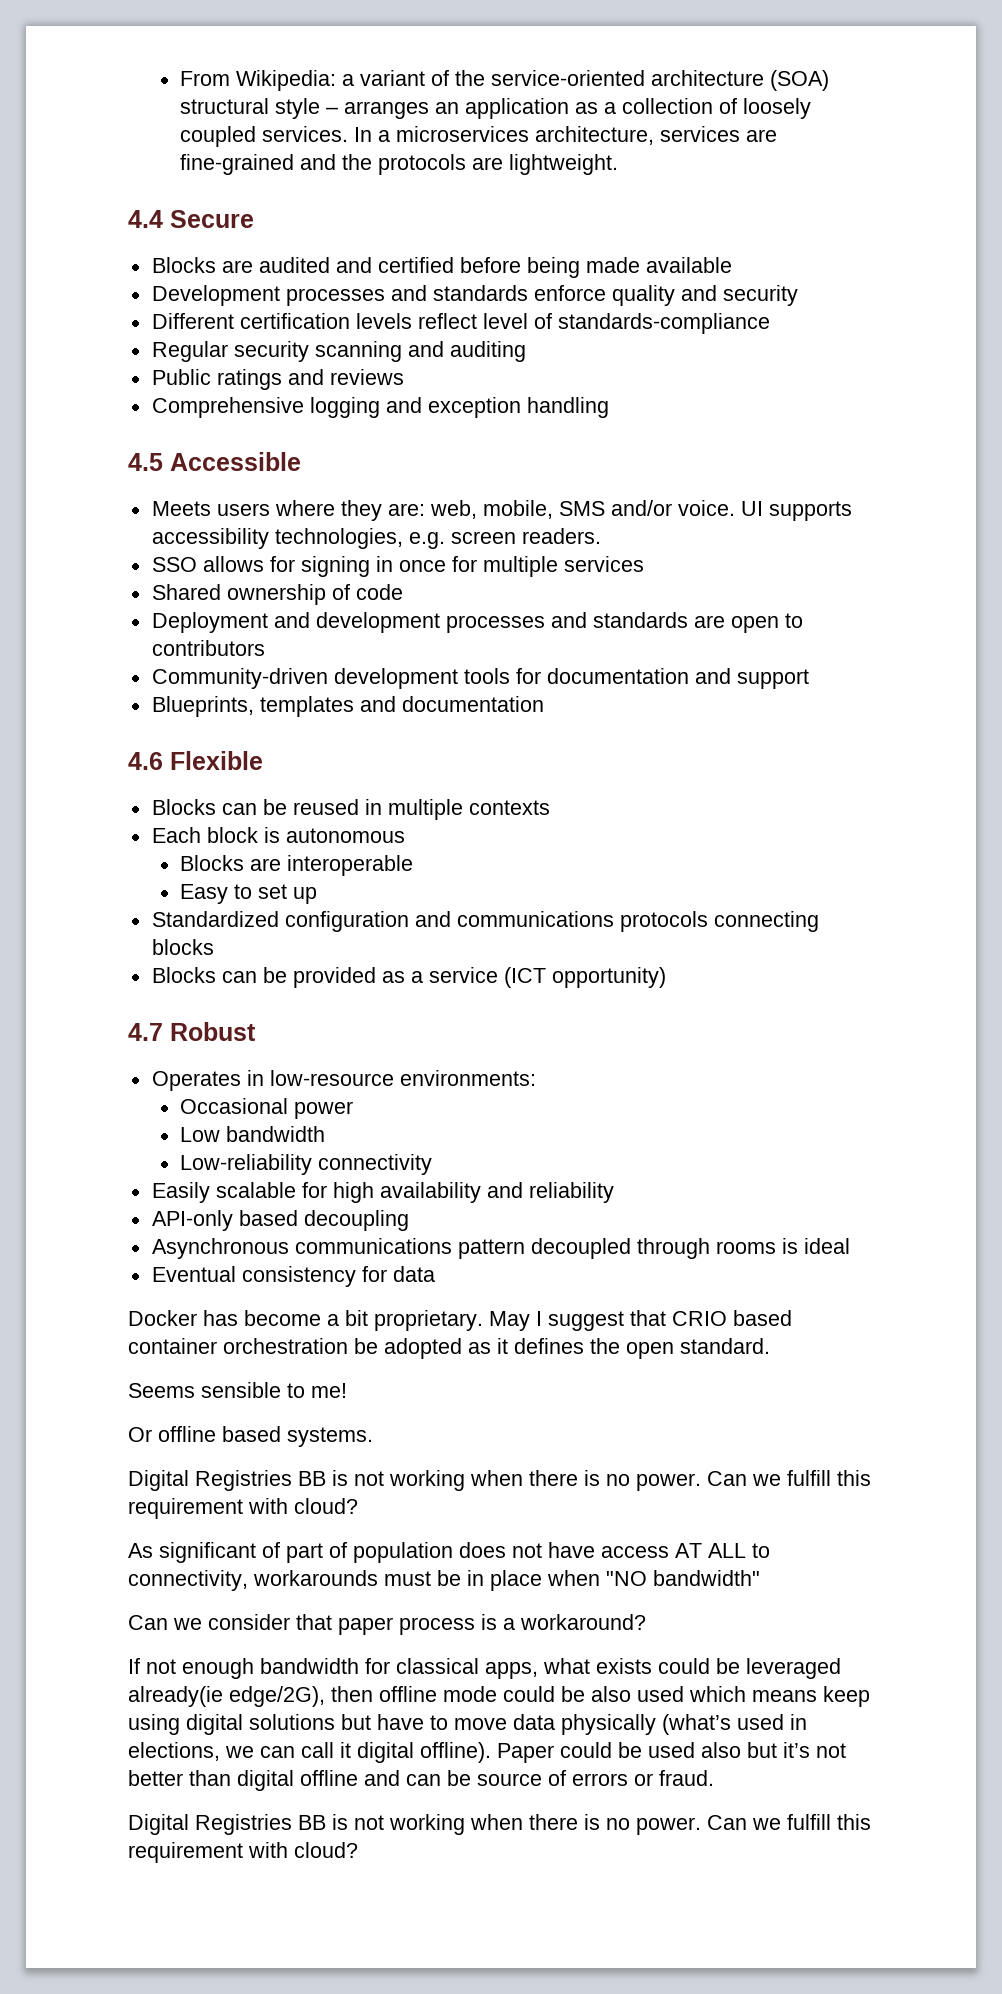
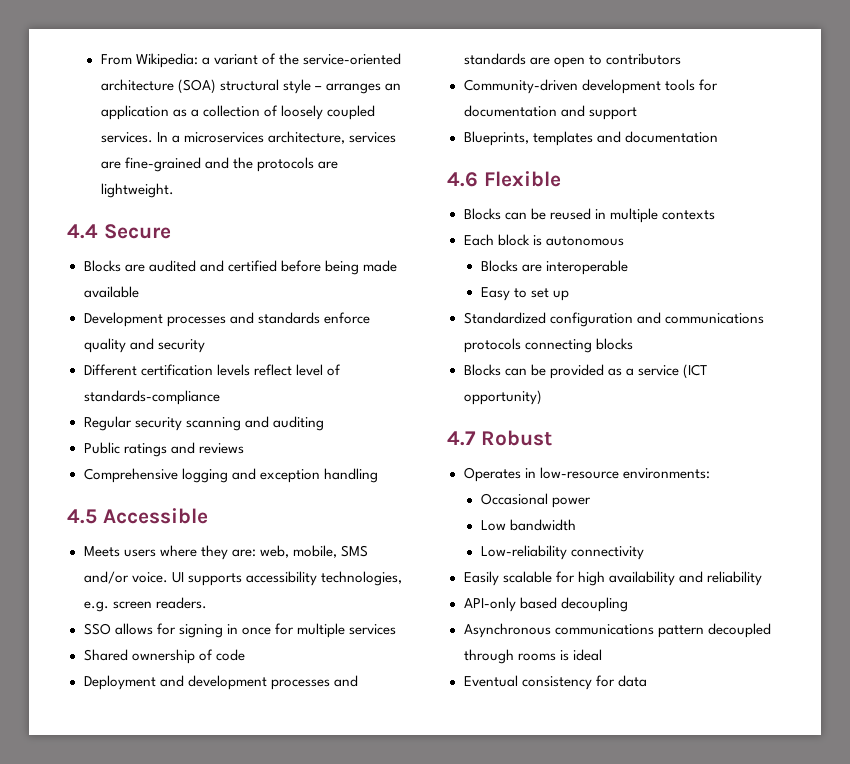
- Docker has become a bit proprietary. May I suggest that CRIO based container orchestration be adopted as it defines the open standard.
- Seems sensible to me!
- Or offline based systems.
- Digital Registries BB is not working when there is no power. Can we fulfill this requirement with cloud?
- As significant of part of population does not have access AT ALL to connectivity, workarounds must be in place when "NO bandwidth"
- Can we consider that paper process is a workaround?
- If not enough bandwidth for classical apps, what exists could be leveraged already(ie edge/2G), then offline mode could be also used which means keep using digital solutions but have to move data physically (what’s used in elections, we can call it digital offline). Paper could be used also but it’s not better than digital offline and can be source of errors or fraud.
- Digital Registries BB is not working when there is no power. Can we fulfill this requirement with cloud?

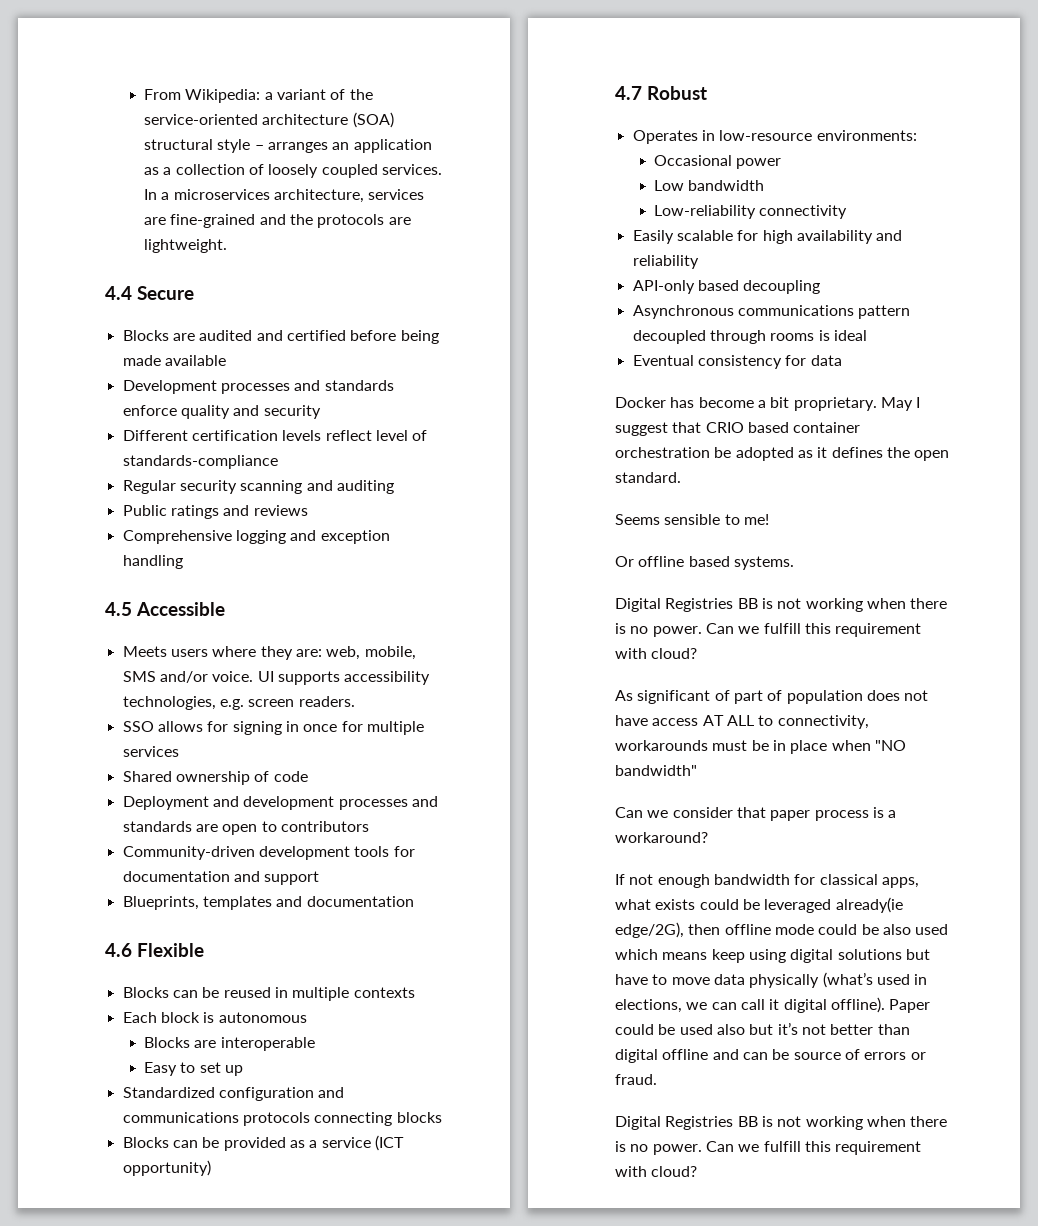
+ Docker has become a bit proprietary. May I suggest that CRIO based container orchestration be adopted as it defines the open standard.
+ Seems sensible to me!
+ Or offline based systems.
+ Digital Registries BB is not working when there is no power. Can we fulfill this requirement with cloud?
+ As significant of part of population does not have access AT ALL to connectivity, workarounds must be in place when "NO bandwidth"
+ Can we consider that paper process is a workaround?
+ If not enough bandwidth for classical apps, what exists could be leveraged already(ie edge/2G), then offline mode could be also used which means keep using digital solutions but have to move data physically (what’s used in elections, we can call it digital offline). Paper could be used also but it’s not better than digital offline and can be source of errors or fraud.
+ Digital Registries BB is not working when there is no power. Can we fulfill this requirement with cloud?

